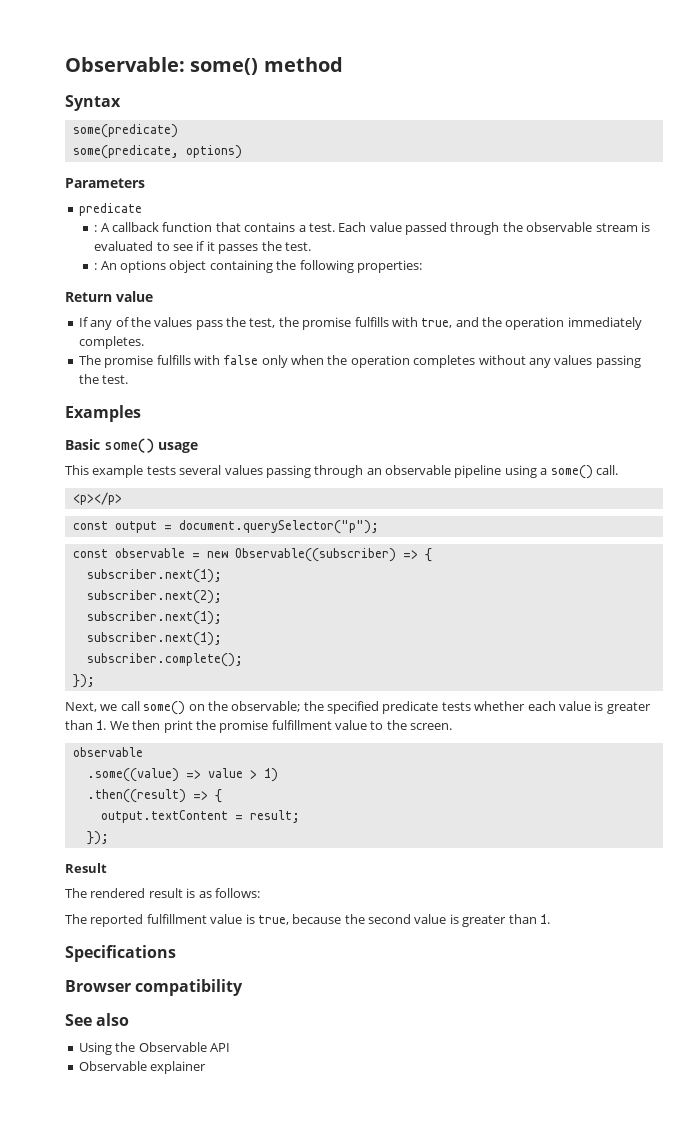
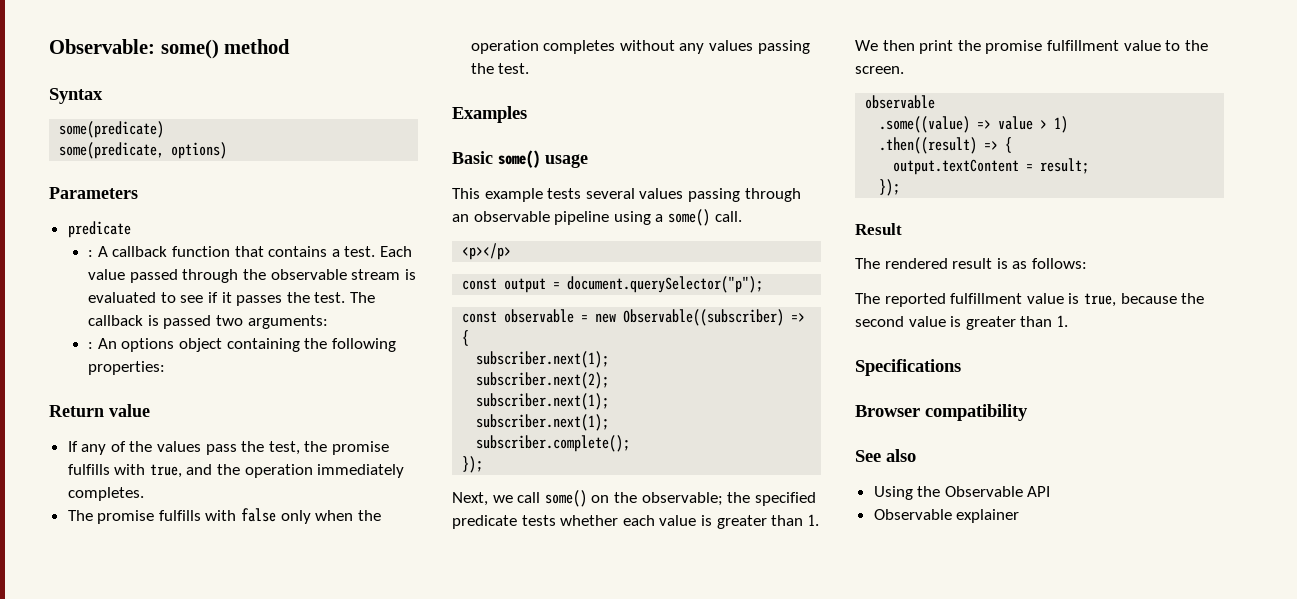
+ The callback is passed two arguments:

